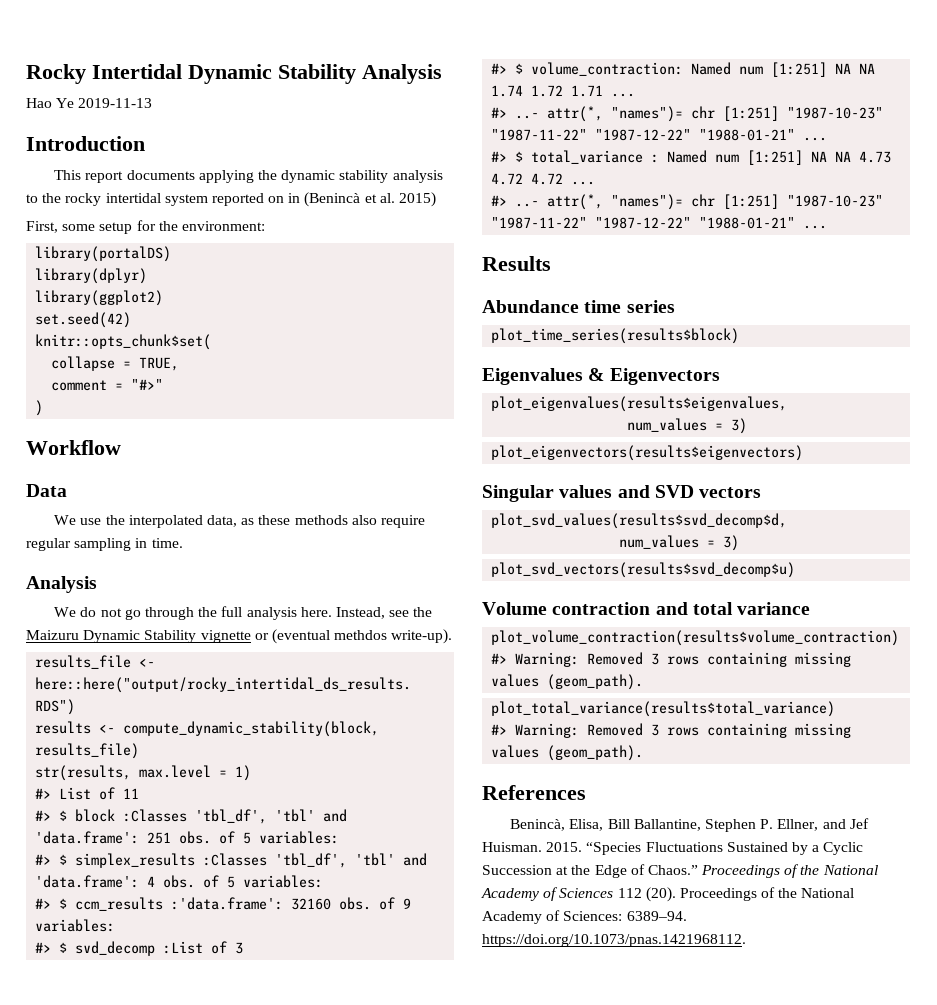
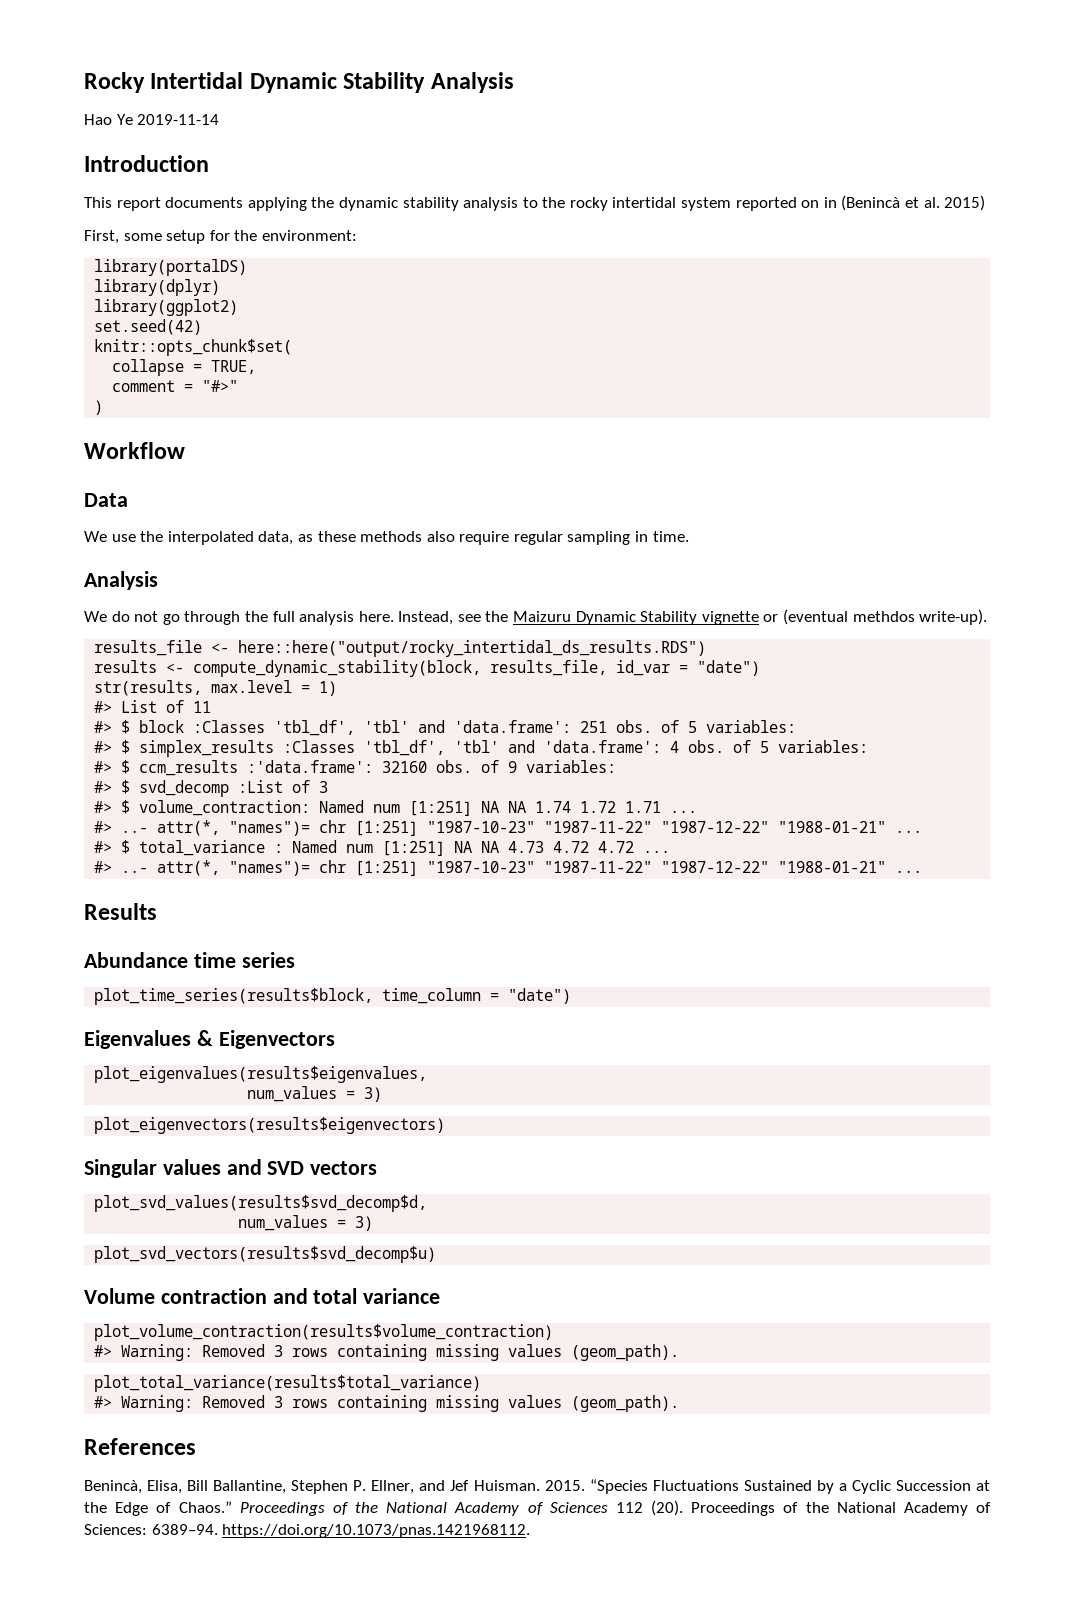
- Hao Ye 2019-11-13
+ Hao Ye 2019-11-14
- results <- compute_dynamic_stability(block, results_file)
+ results <- compute_dynamic_stability(block, results_file, id_var = "date")
- plot_time_series(results$block)
+ plot_time_series(results$block, time_column = "date")

